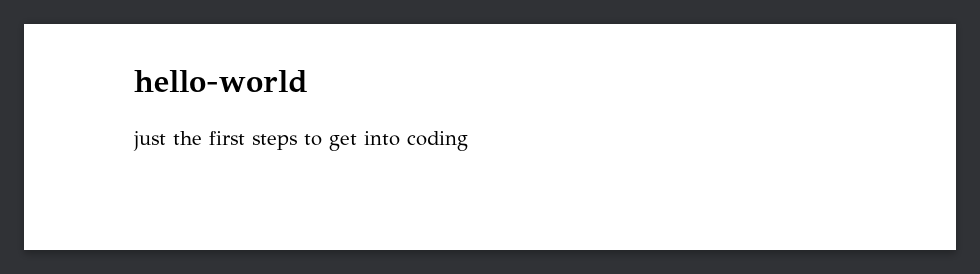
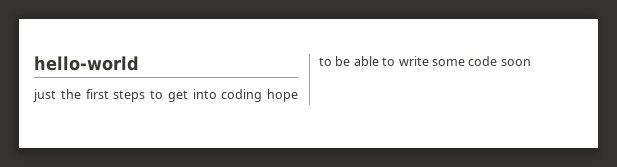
- just the first steps to get into coding
+ just the first steps to get into coding hope to be able to write some code soon

